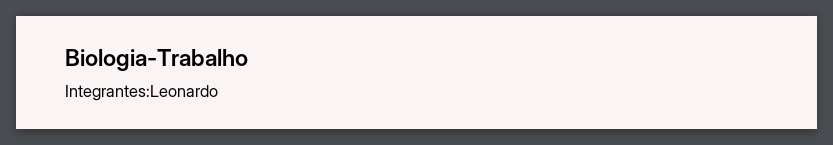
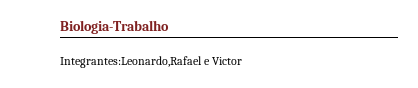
- Integrantes:Leonardo
+ Integrantes:Leonardo,Rafael e Victor

